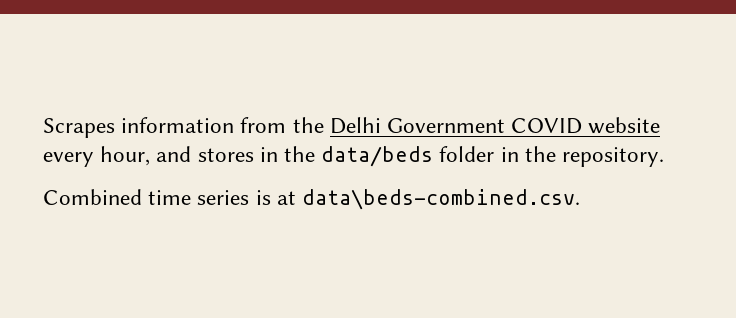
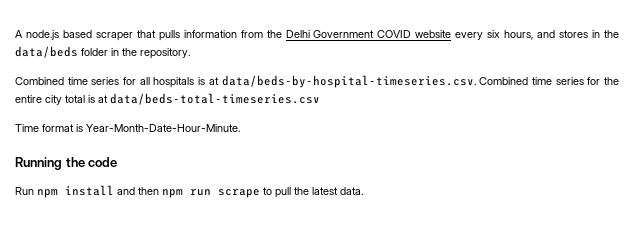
- Scrapes information from the Delhi Government COVID website every hour, and stores in the data/beds folder in the repository.
+ A node.js based scraper that pulls information from the Delhi Government COVID website every six hours, and stores in the data/beds folder in the repository.
- Combined time series is at data\beds-combined.csv.
+ Combined time series for all hospitals is at data/beds-by-hospital-timeseries.csv. Combined time series for the entire city total is at data/beds-total-timeseries.csv
+ Time format is Year-Month-Date-Hour-Minute.
+ Running the code
+ Run npm install and then npm run scrape to pull the latest data.

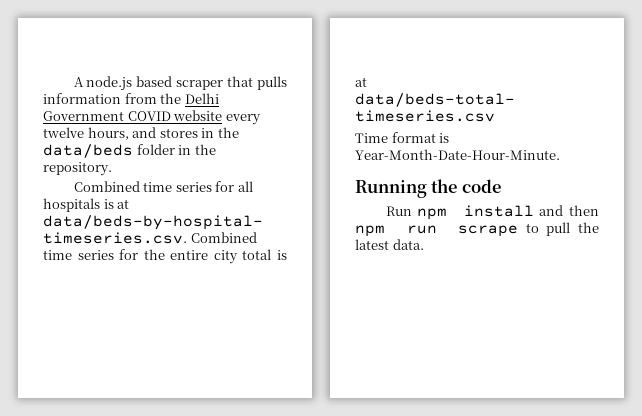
- A node.js based scraper that pulls information from the Delhi Government COVID website every six hours, and stores in the data/beds folder in the repository.
+ A node.js based scraper that pulls information from the Delhi Government COVID website every twelve hours, and stores in the data/beds folder in the repository.

